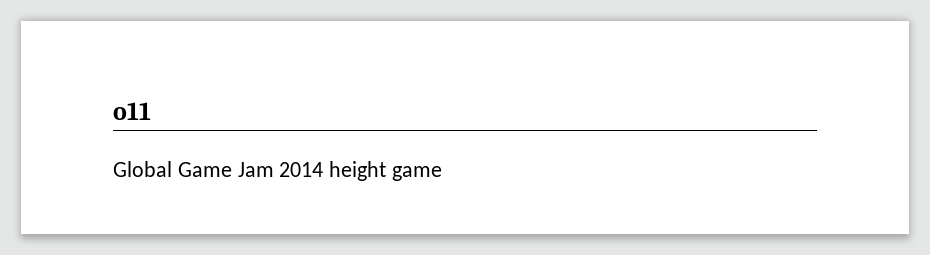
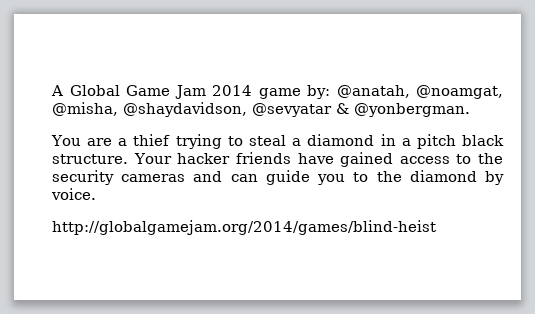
- o11
- Global Game Jam 2014 height game
+ A Global Game Jam 2014 game by: @anatah, @noamgat, @misha, @shaydavidson, @sevyatar & @yonbergman.
+ You are a thief trying to steal a diamond in a pitch black structure. Your hacker friends have gained access to the security cameras and can guide you to the diamond by voice.
+ http://globalgamejam.org/2014/games/blind-heist

